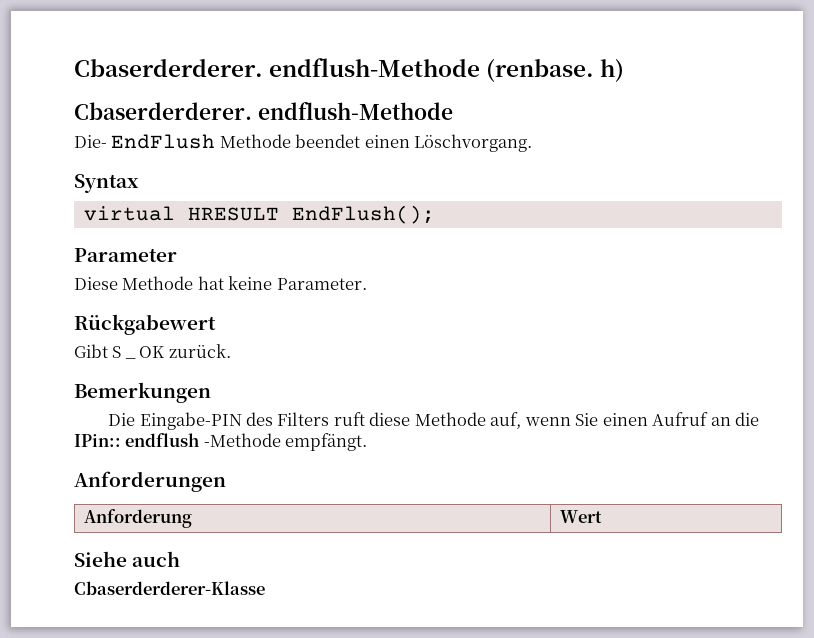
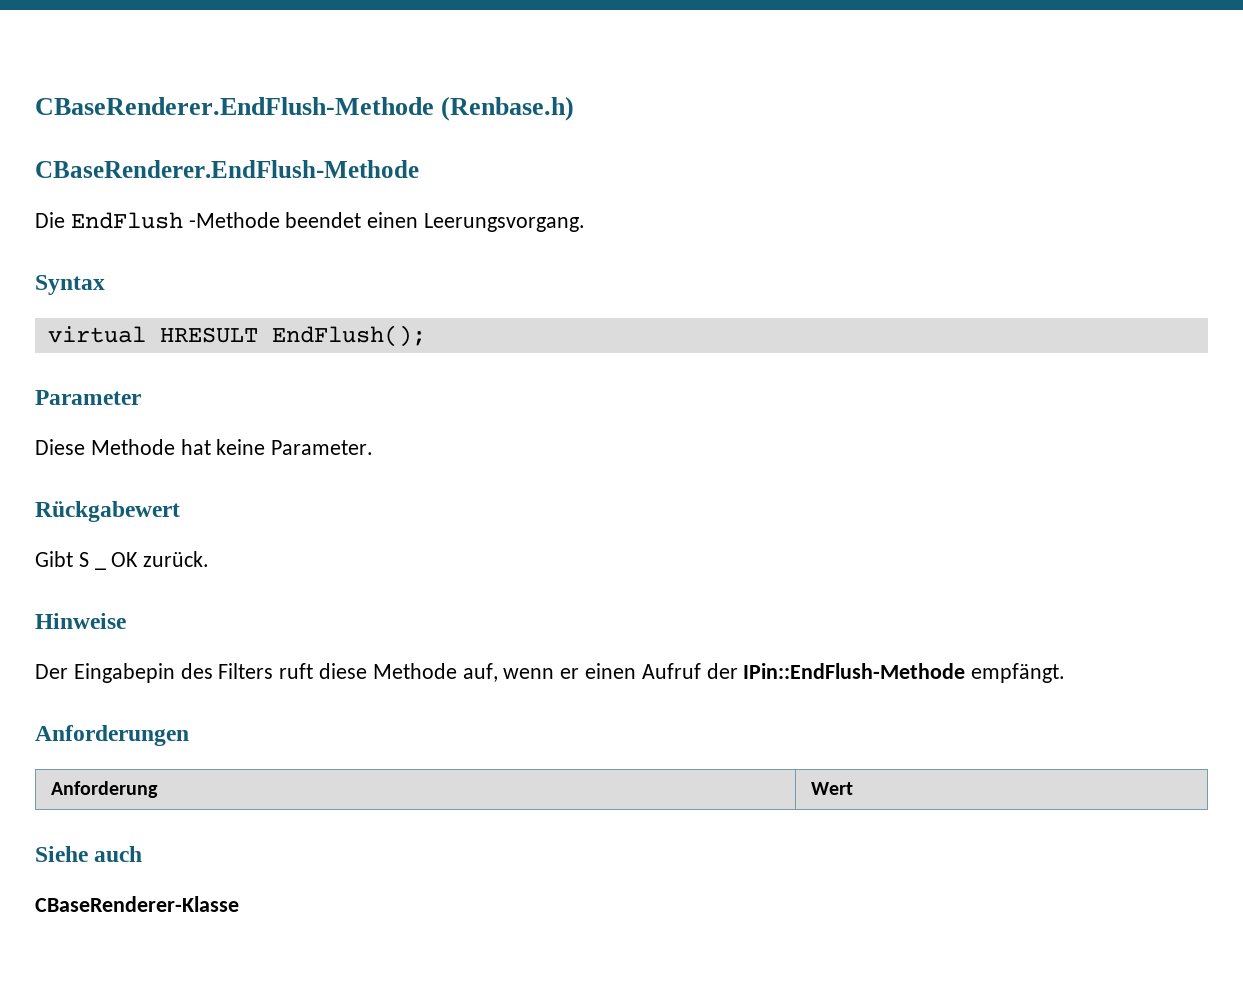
- Cbaserderderer. endflush-Methode (renbase. h)
- Cbaserderderer. endflush-Methode
- Die- EndFlush Methode beendet einen Löschvorgang.
+ CBaseRenderer.EndFlush-Methode (Renbase.h)
+ CBaseRenderer.EndFlush-Methode
+ Die EndFlush -Methode beendet einen Leerungsvorgang.
- Bemerkungen
- Die Eingabe-PIN des Filters ruft diese Methode auf, wenn Sie einen Aufruf an die IPin:: endflush -Methode empfängt.
+ Hinweise
+ Der Eingabepin des Filters ruft diese Methode auf, wenn er einen Aufruf der IPin::EndFlush-Methode empfängt.
- Cbaserderderer-Klasse
+ CBaseRenderer-Klasse

